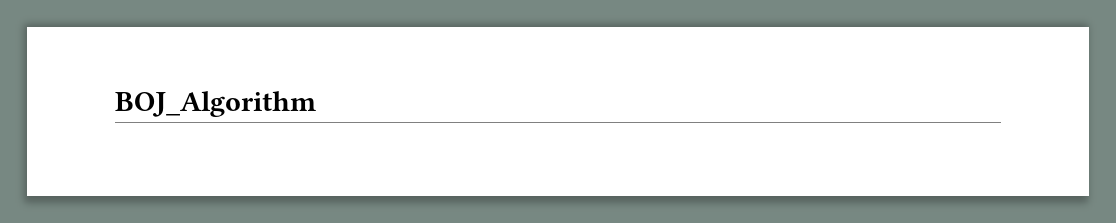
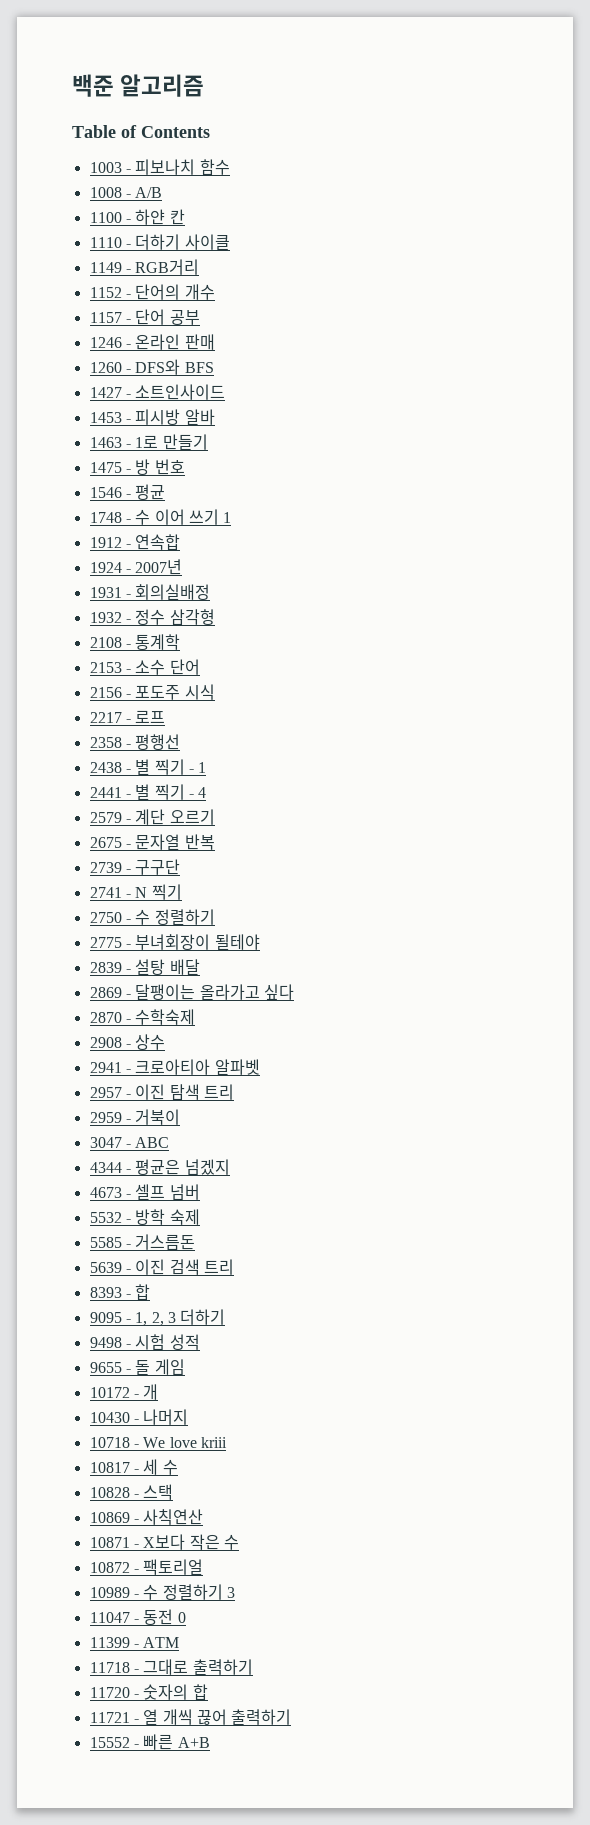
- BOJ_Algorithm
+ 백준 알고리즘
+ Table of Contents
+ 1003 - 피보나치 함수
+ 1008 - A/B
+ 1100 - 하얀 칸
+ 1110 - 더하기 사이클
+ 1149 - RGB거리
+ 1152 - 단어의 개수
+ 1157 - 단어 공부
+ 1246 - 온라인 판매
+ 1260 - DFS와 BFS
+ 1427 - 소트인사이드
+ 1453 - 피시방 알바
+ 1463 - 1로 만들기
+ 1475 - 방 번호
+ 1546 - 평균
+ 1748 - 수 이어 쓰기 1
+ 1912 - 연속합
+ 1924 - 2007년
+ 1931 - 회의실배정
+ 1932 - 정수 삼각형
+ 2108 - 통계학
+ 2153 - 소수 단어
+ 2156 - 포도주 시식
+ 2217 - 로프
+ 2358 - 평행선
+ 2438 - 별 찍기 - 1
+ 2441 - 별 찍기 - 4
+ 2579 - 계단 오르기
+ 2675 - 문자열 반복
+ 2739 - 구구단
+ 2741 - N 찍기
+ 2750 - 수 정렬하기
+ 2775 - 부녀회장이 될테야
+ 2839 - 설탕 배달
+ 2869 - 달팽이는 올라가고 싶다
+ 2870 - 수학숙제
+ 2908 - 상수
+ 2941 - 크로아티아 알파벳
+ 2957 - 이진 탐색 트리
+ 2959 - 거북이
+ 3047 - ABC
+ 4344 - 평균은 넘겠지
+ 4673 - 셀프 넘버
+ 5532 - 방학 숙제
+ 5585 - 거스름돈
+ 5639 - 이진 검색 트리
+ 8393 - 합
+ 9095 - 1, 2, 3 더하기
+ 9498 - 시험 성적
+ 9655 - 돌 게임
+ 10172 - 개
+ 10430 - 나머지
+ 10718 - We love kriii
+ 10817 - 세 수
+ 10828 - 스택
+ 10869 - 사칙연산
+ 10871 - X보다 작은 수
+ 10872 - 팩토리얼
+ 10989 - 수 정렬하기 3
+ 11047 - 동전 0
+ 11399 - ATM
+ 11718 - 그대로 출력하기
+ 11720 - 숫자의 합
+ 11721 - 열 개씩 끊어 출력하기
+ 15552 - 빠른 A+B

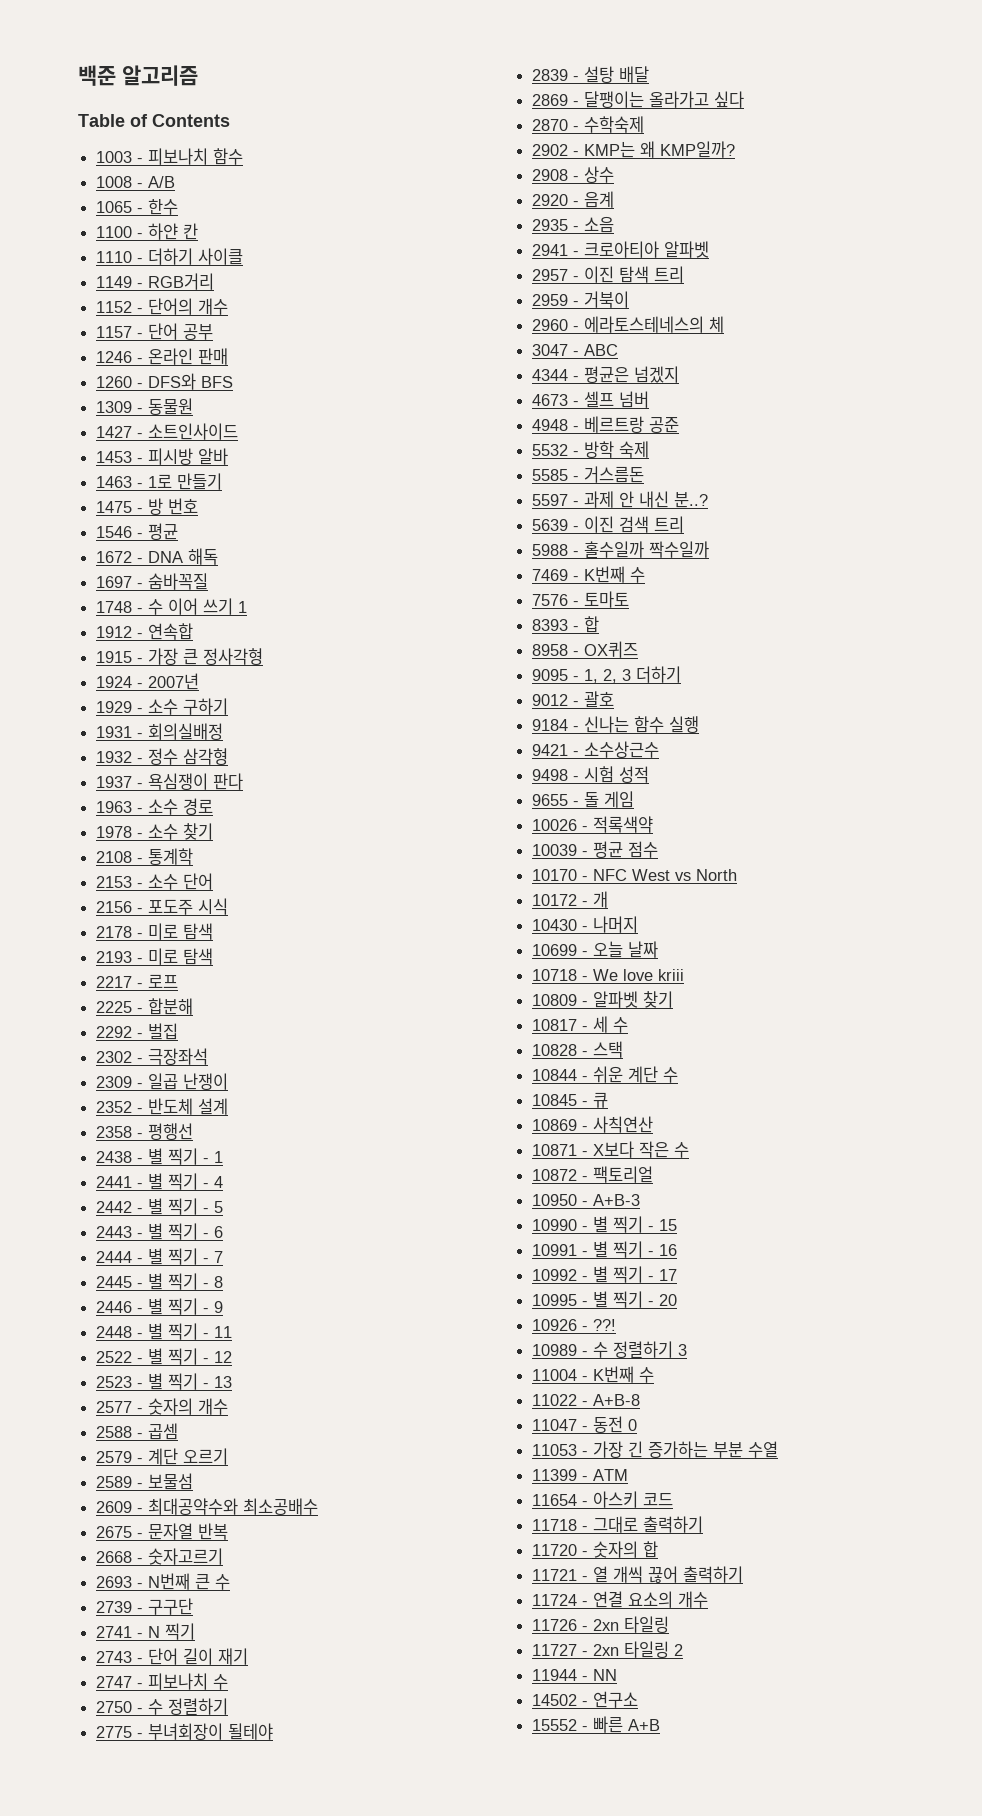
+ 1065 - 한수
+ 1309 - 동물원
+ 1672 - DNA 해독
+ 1697 - 숨바꼭질
+ 1915 - 가장 큰 정사각형
+ 1929 - 소수 구하기
+ 1937 - 욕심쟁이 판다
+ 1963 - 소수 경로
+ 1978 - 소수 찾기
+ 2178 - 미로 탐색
+ 2193 - 미로 탐색
  2217 - 로프
+ 2225 - 합분해
+ 2292 - 벌집
+ 2302 - 극장좌석
+ 2309 - 일곱 난쟁이
+ 2352 - 반도체 설계
+ 2442 - 별 찍기 - 5
+ 2443 - 별 찍기 - 6
+ 2444 - 별 찍기 - 7
+ 2445 - 별 찍기 - 8
+ 2446 - 별 찍기 - 9
+ 2448 - 별 찍기 - 11
+ 2522 - 별 찍기 - 12
+ 2523 - 별 찍기 - 13
+ 2577 - 숫자의 개수
+ 2588 - 곱셈
  2579 - 계단 오르기
+ 2589 - 보물섬
+ 2609 - 최대공약수와 최소공배수
  2675 - 문자열 반복
+ 2668 - 숫자고르기
+ 2693 - N번째 큰 수
+ 2743 - 단어 길이 재기
+ 2747 - 피보나치 수
+ 2902 - KMP는 왜 KMP일까?
  2908 - 상수
+ 2920 - 음계
+ 2935 - 소음
+ 2960 - 에라토스테네스의 체
+ 4948 - 베르트랑 공준
+ 5597 - 과제 안 내신 분..?
+ 5988 - 홀수일까 짝수일까
+ 7469 - K번째 수
+ 7576 - 토마토
+ 8958 - OX퀴즈
+ 9012 - 괄호
+ 9184 - 신나는 함수 실행
+ 9421 - 소수상근수
+ 10026 - 적록색약
+ 10039 - 평균 점수
+ 10170 - NFC West vs North
+ 10699 - 오늘 날짜
+ 10809 - 알파벳 찾기
+ 10844 - 쉬운 계단 수
+ 10845 - 큐
+ 10950 - A+B-3
+ 10990 - 별 찍기 - 15
+ 10991 - 별 찍기 - 16
+ 10992 - 별 찍기 - 17
+ 10995 - 별 찍기 - 20
+ 10926 - ??!
+ 11004 - K번째 수
+ 11022 - A+B-8
  11047 - 동전 0
+ 11053 - 가장 긴 증가하는 부분 수열
+ 11654 - 아스키 코드
+ 11724 - 연결 요소의 개수
+ 11726 - 2xn 타일링
+ 11727 - 2xn 타일링 2
+ 11944 - NN
+ 14502 - 연구소

